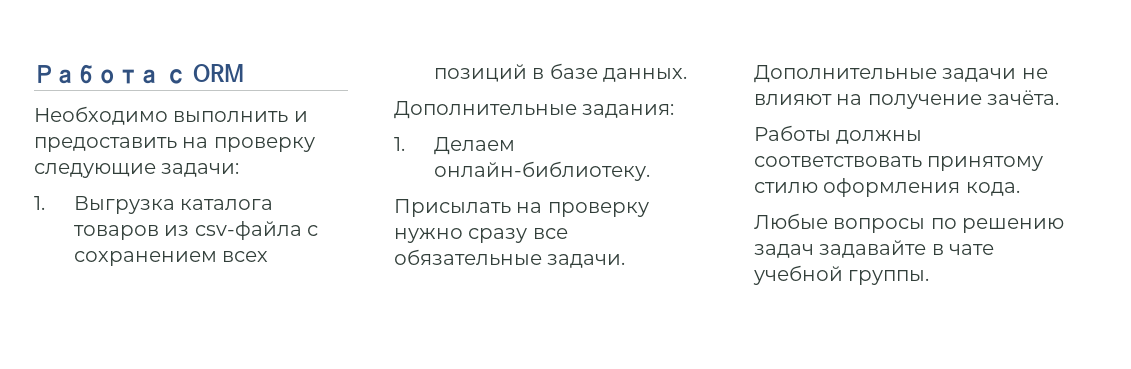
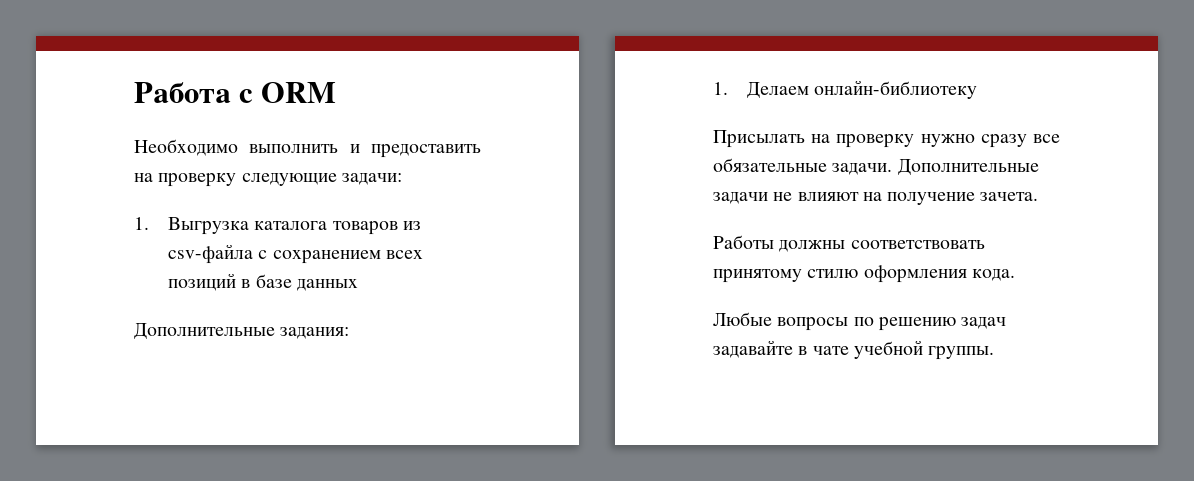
- 1. Выгрузка каталога товаров из csv-файла с сохранением всех позиций в базе данных.
+ 1. Выгрузка каталога товаров из csv-файла с сохранением всех позиций в базе данных
- 1. Делаем онлайн-библиотеку.
+ 1. Делаем онлайн-библиотеку
- Дополнительные задачи не влияют на получение зачёта.
+ Дополнительные задачи не влияют на получение зачета.

